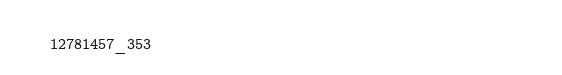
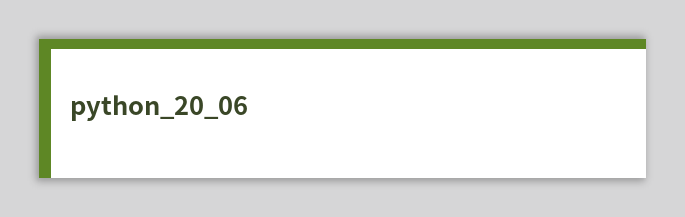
- 12781457_353
+ python_20_06

